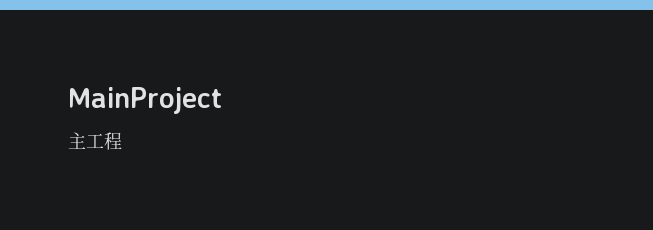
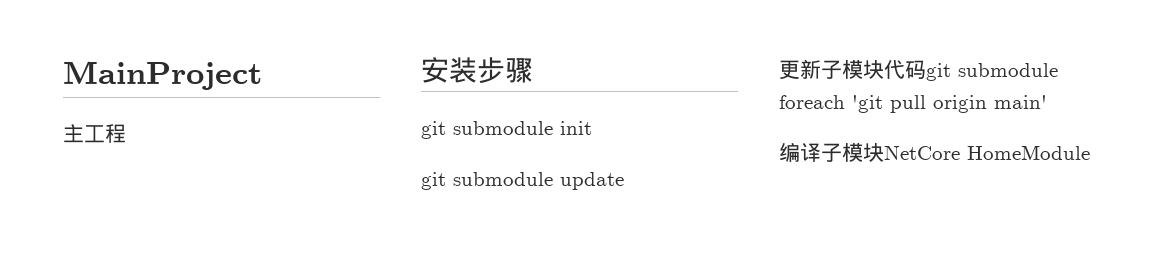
+ 安装步骤
+ git submodule init
+ git submodule update
+ 更新子模块代码git submodule foreach 'git pull origin main'
+ 编译子模块NetCore HomeModule

